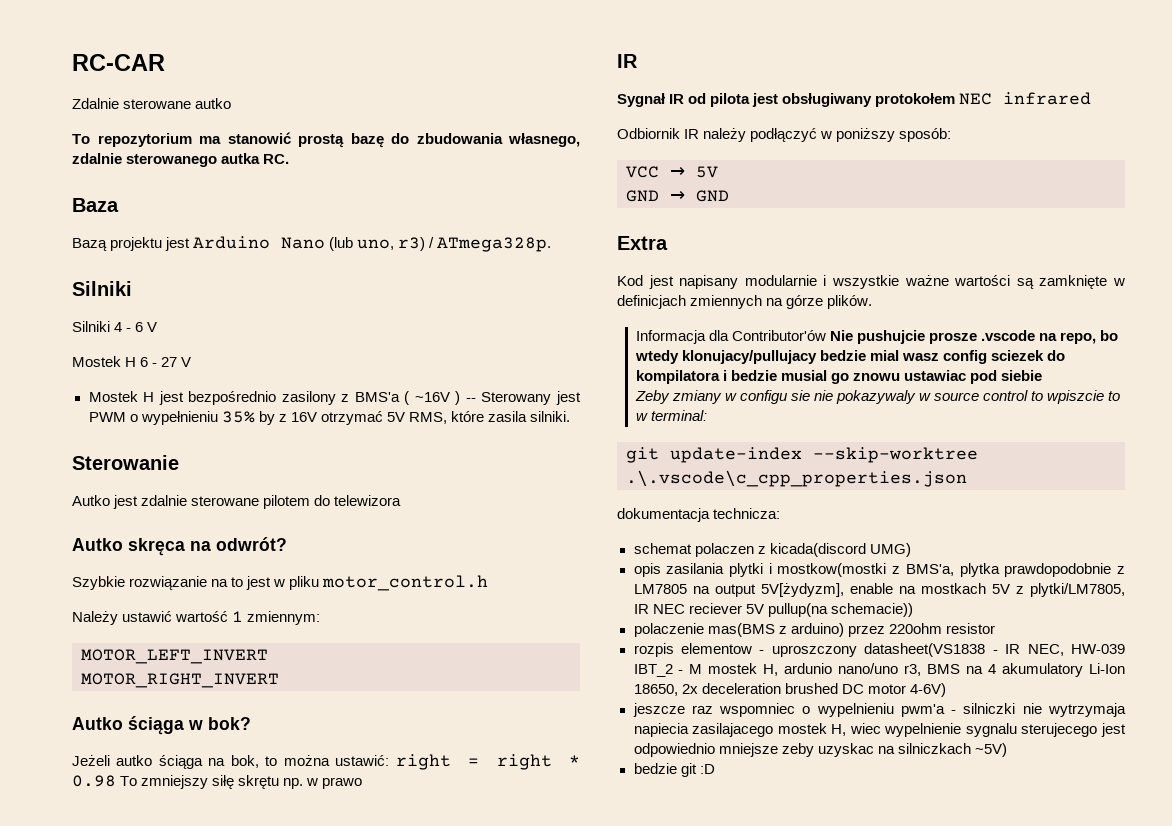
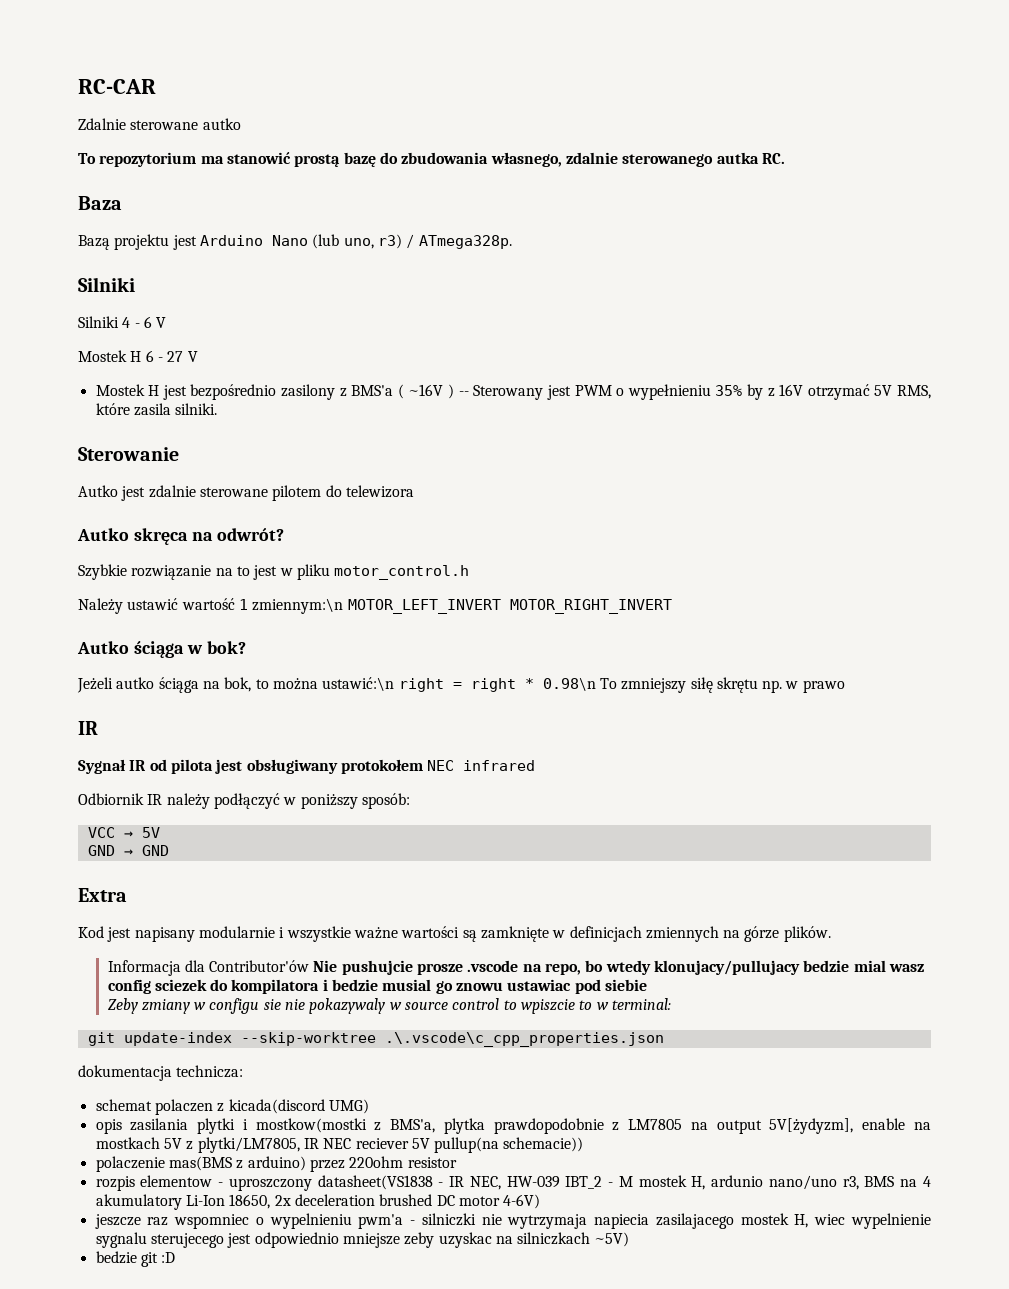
- Należy ustawić wartość 1 zmiennym:
- MOTOR_LEFT_INVERT
- MOTOR_RIGHT_INVERT
+ Należy ustawić wartość 1 zmiennym:\n MOTOR_LEFT_INVERT MOTOR_RIGHT_INVERT
- Jeżeli autko ściąga na bok, to można ustawić: right = right * 0.98 To zmniejszy siłę skrętu np. w prawo
+ Jeżeli autko ściąga na bok, to można ustawić:\n right = right * 0.98\n To zmniejszy siłę skrętu np. w prawo

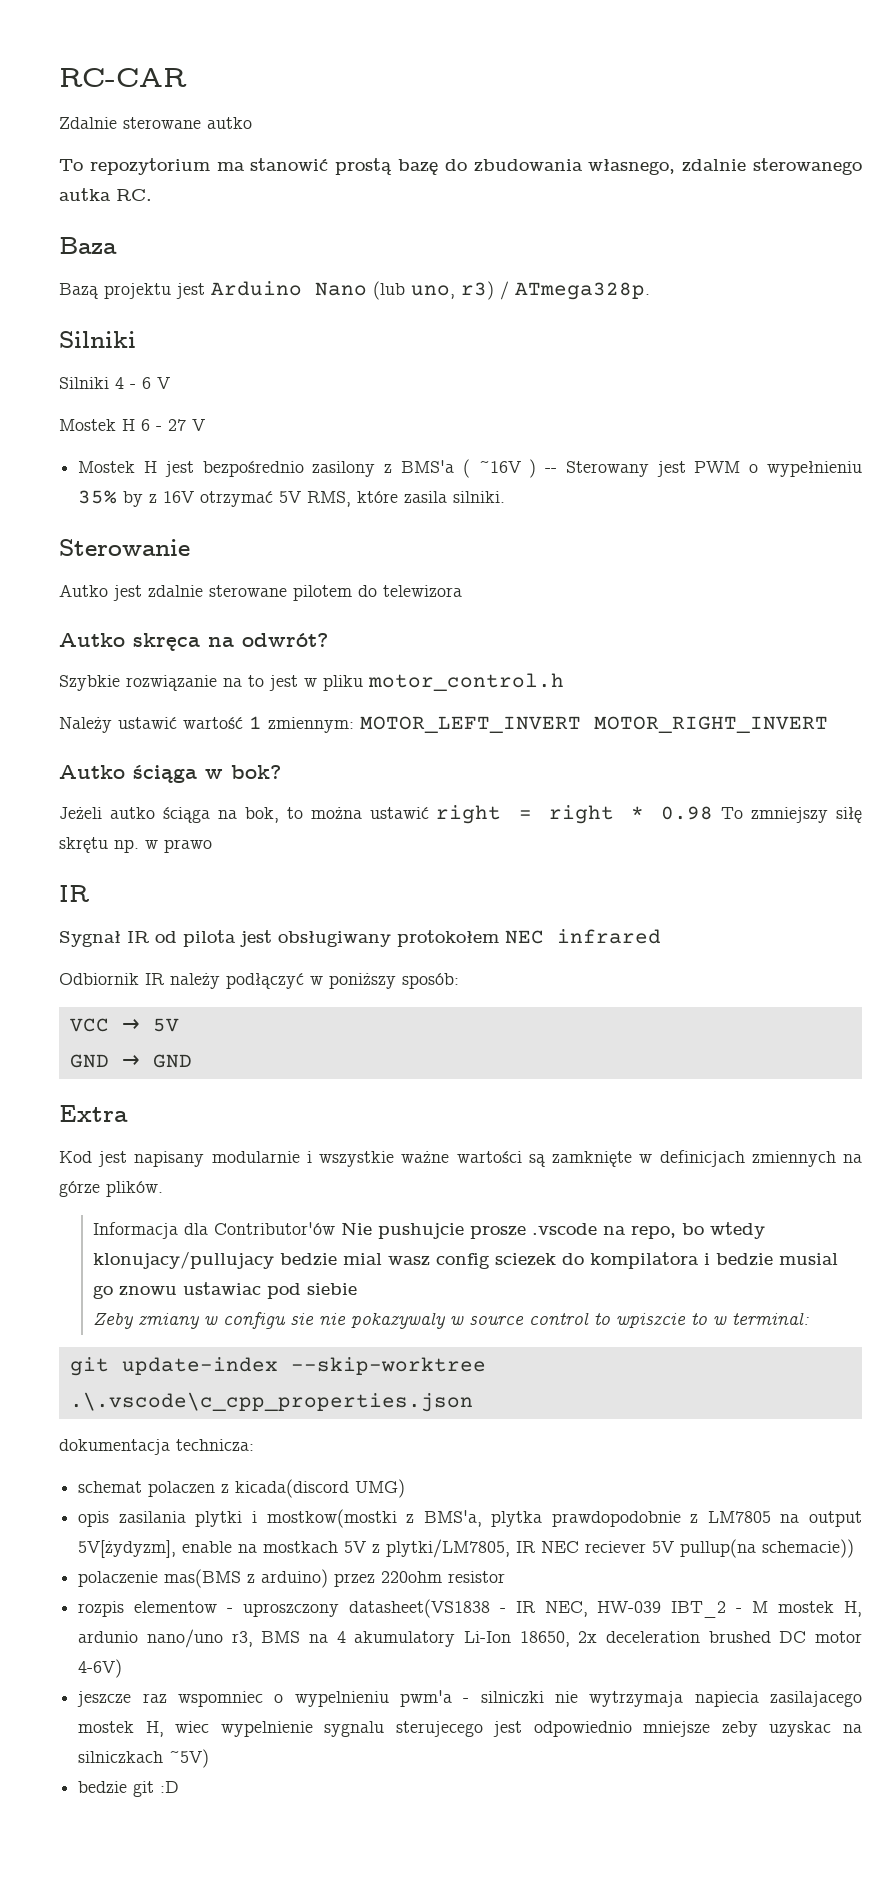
- Należy ustawić wartość 1 zmiennym:\n MOTOR_LEFT_INVERT MOTOR_RIGHT_INVERT
+ Należy ustawić wartość 1 zmiennym: MOTOR_LEFT_INVERT MOTOR_RIGHT_INVERT
- Jeżeli autko ściąga na bok, to można ustawić:\n right = right * 0.98\n To zmniejszy siłę skrętu np. w prawo
+ Jeżeli autko ściąga na bok, to można ustawić right = right * 0.98 To zmniejszy siłę skrętu np. w prawo

